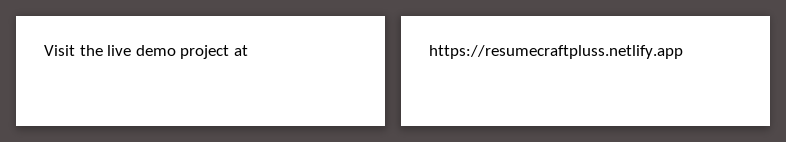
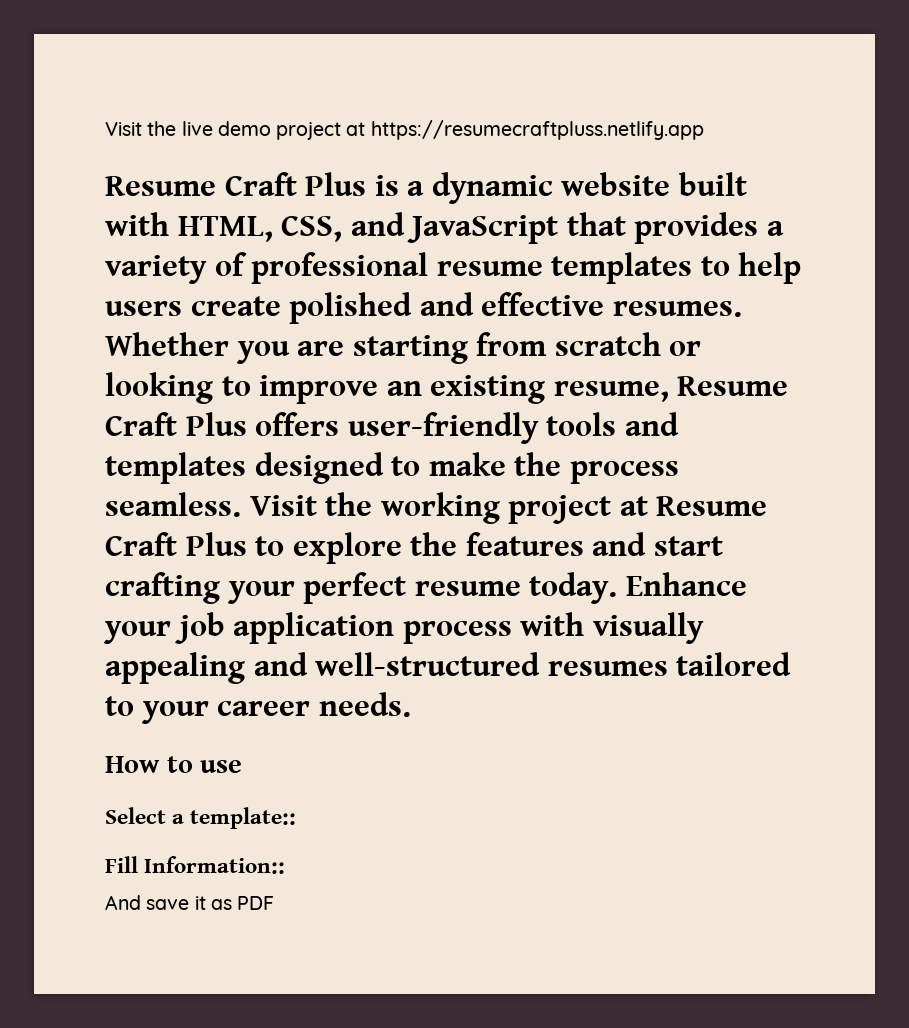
+ Resume Craft Plus is a dynamic website built with HTML, CSS, and JavaScript that provides a variety of professional resume templates to help users create polished and effective resumes. Whether you are starting from scratch or looking to improve an existing resume, Resume Craft Plus offers user-friendly tools and templates designed to make the process seamless. Visit the working project at Resume Craft Plus to explore the features and start crafting your perfect resume today. Enhance your job application process with visually appealing and well-structured resumes tailored to your career needs.
+ How to use
+ Select a template::
+ Fill Information::
+ And save it as PDF

